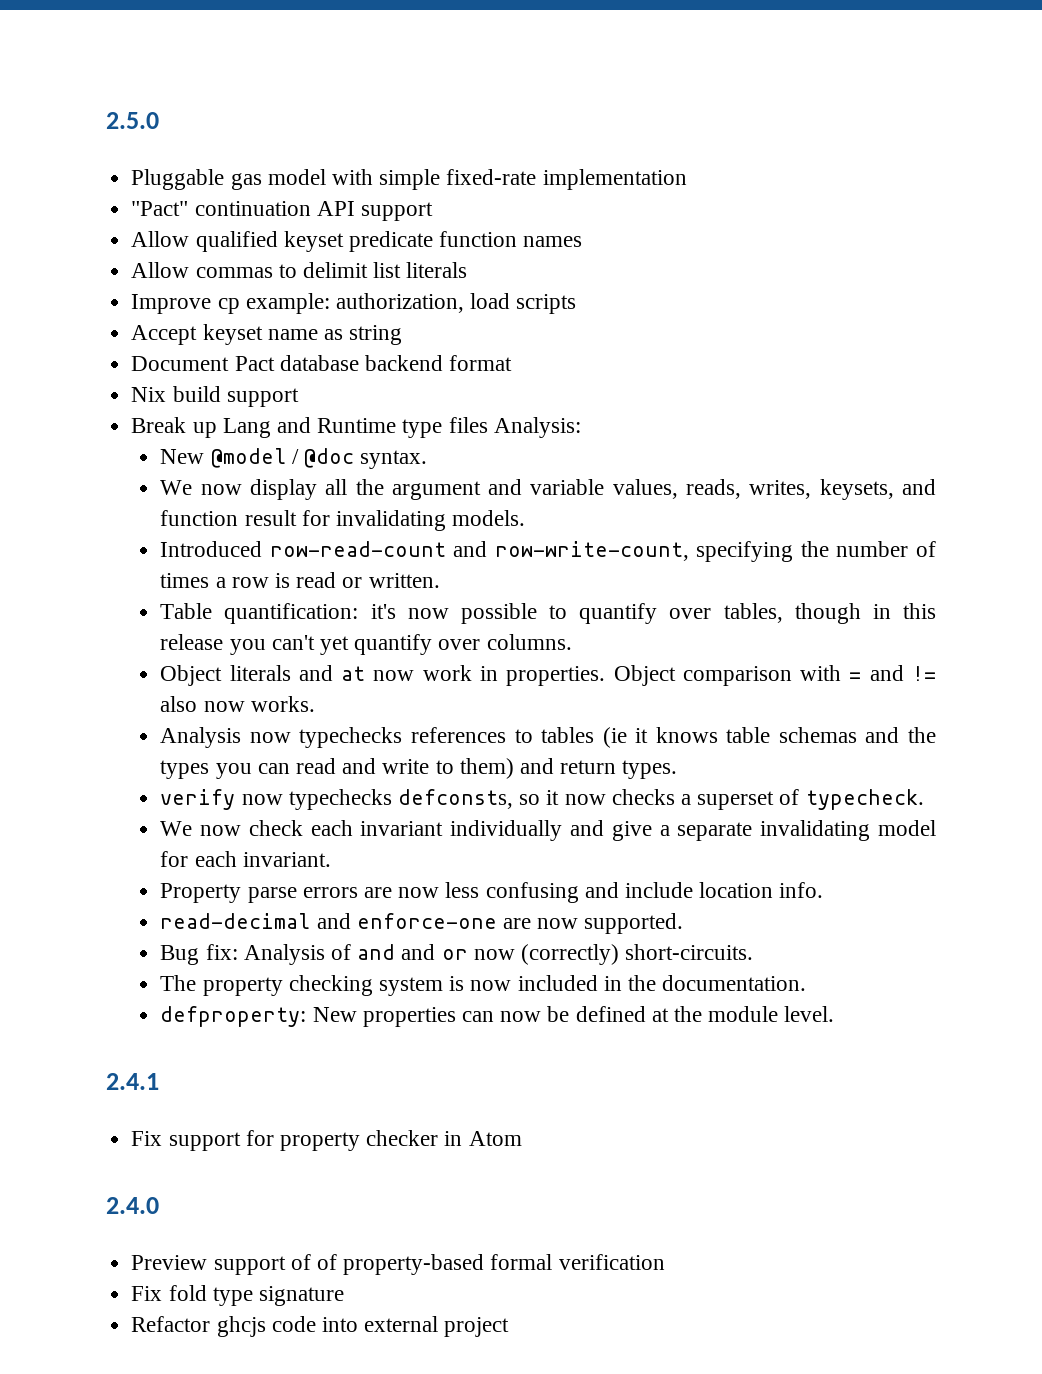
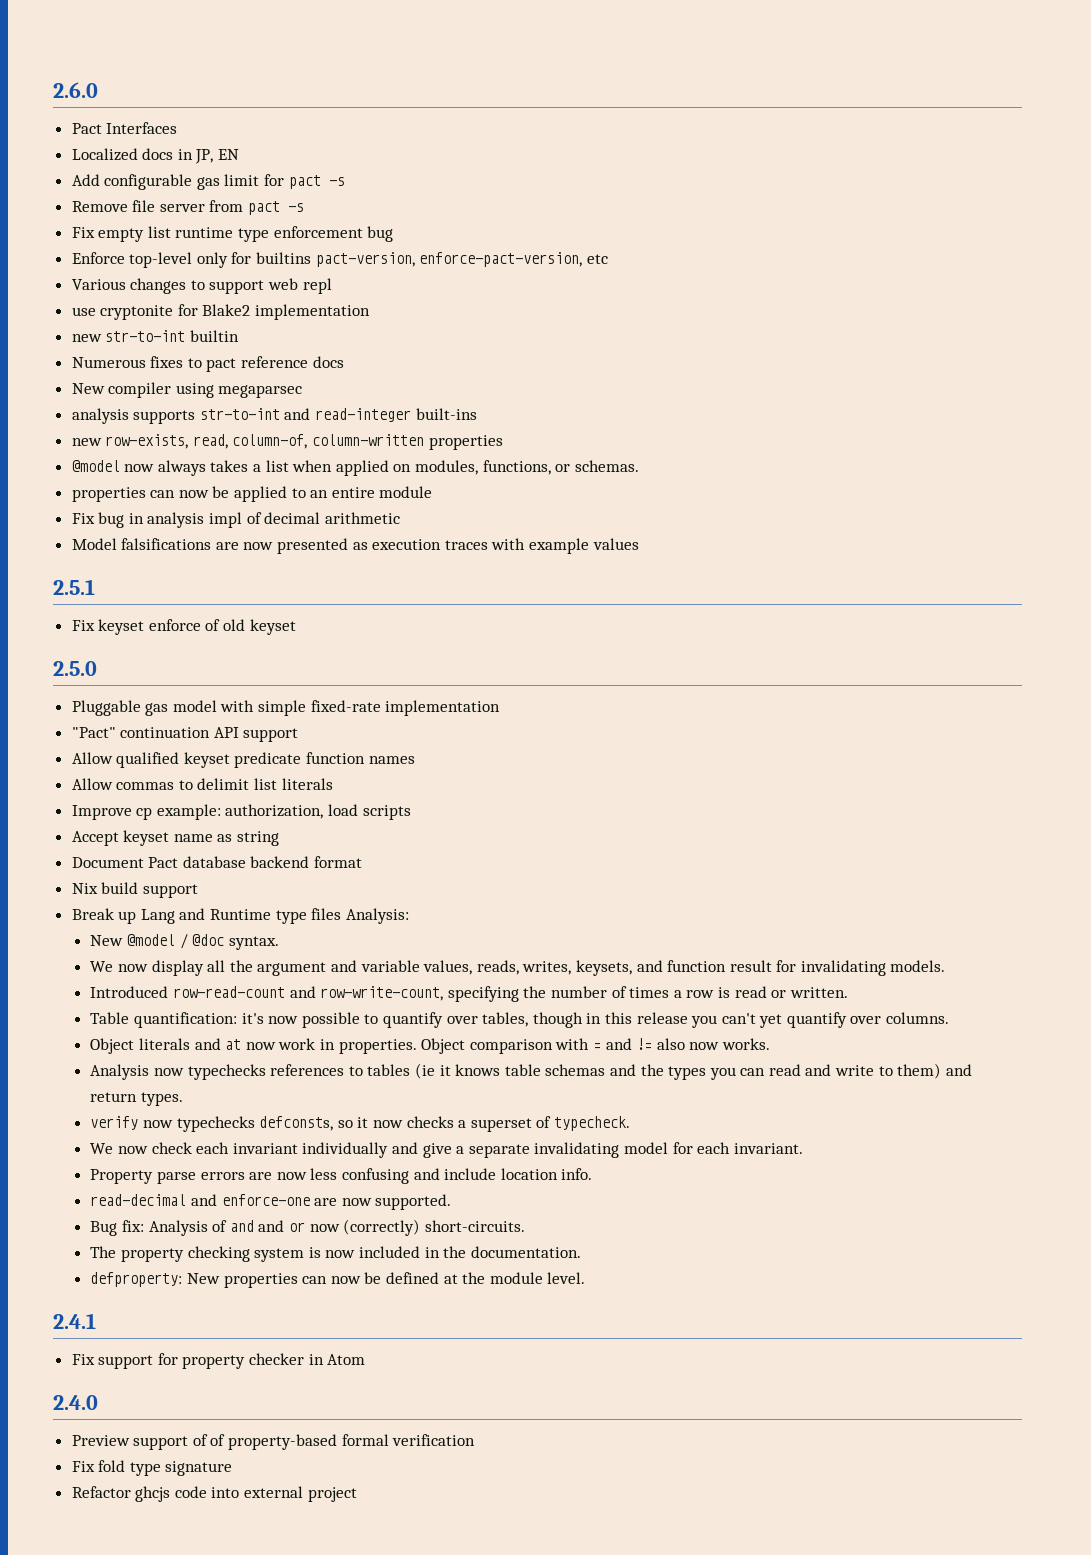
+ 2.6.0
+ Pact Interfaces
+ Localized docs in JP, EN
+ Add configurable gas limit for pact -s
+ Remove file server from pact -s
+ Fix empty list runtime type enforcement bug
+ Enforce top-level only for builtins pact-version, enforce-pact-version, etc
+ Various changes to support web repl
+ use cryptonite for Blake2 implementation
+ new str-to-int builtin
+ Numerous fixes to pact reference docs
+ New compiler using megaparsec
+ analysis supports str-to-int and read-integer built-ins
+ new row-exists, read, column-of, column-written properties
+ @model now always takes a list when applied on modules, functions, or schemas.
+ properties can now be applied to an entire module
+ Fix bug in analysis impl of decimal arithmetic
+ Model falsifications are now presented as execution traces with example values
+ 2.5.1
+ Fix keyset enforce of old keyset

